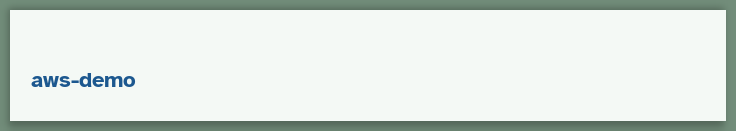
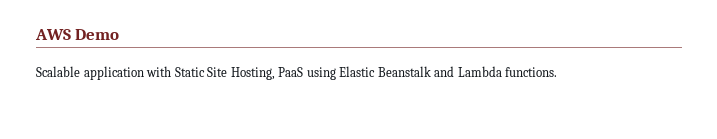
- aws-demo
+ AWS Demo
+ Scalable application with Static Site Hosting, PaaS using Elastic Beanstalk and Lambda functions.

